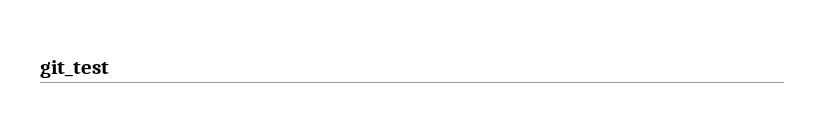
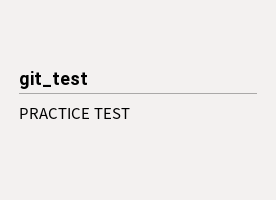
+ PRACTICE TEST

